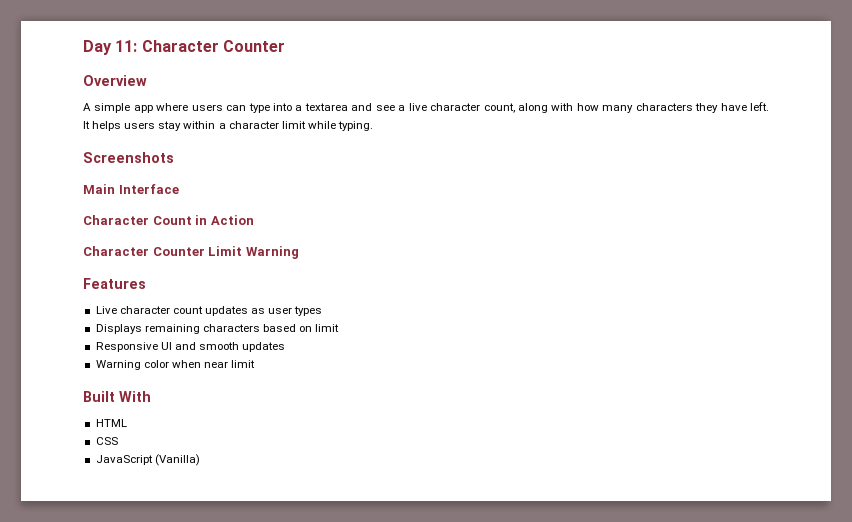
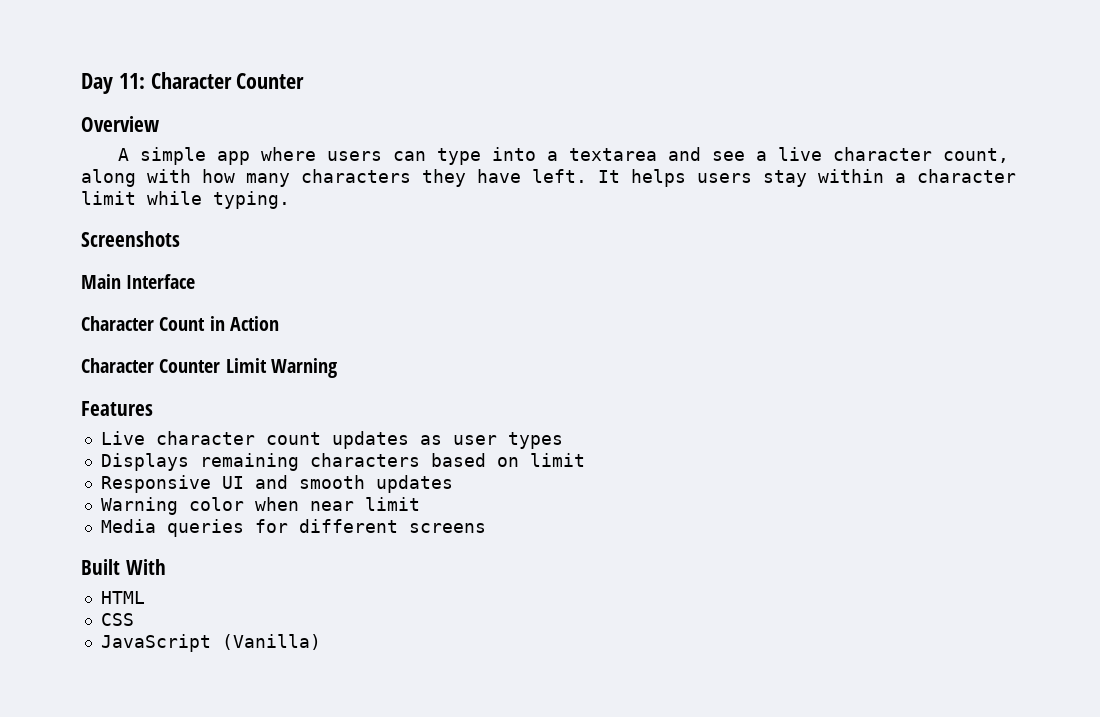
+ Media queries for different screens

